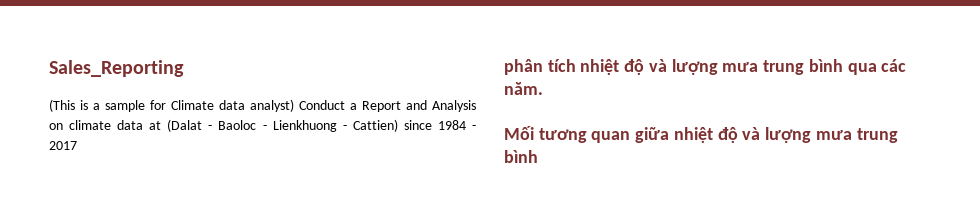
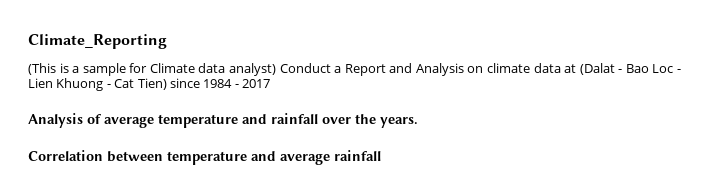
- Sales_Reporting
+ Climate_Reporting
- (This is a sample for Climate data analyst) Conduct a Report and Analysis on climate data at (Dalat - Baoloc - Lienkhuong - Cattien) since 1984 - 2017
- phân tích nhiệt độ và lượng mưa trung bình qua các năm.
- Mối tương quan giữa nhiệt độ và lượng mưa trung bình
+ (This is a sample for Climate data analyst) Conduct a Report and Analysis on climate data at (Dalat - Bao Loc - Lien Khuong - Cat Tien) since 1984 - 2017
+ Analysis of average temperature and rainfall over the years.
+ Correlation between temperature and average rainfall

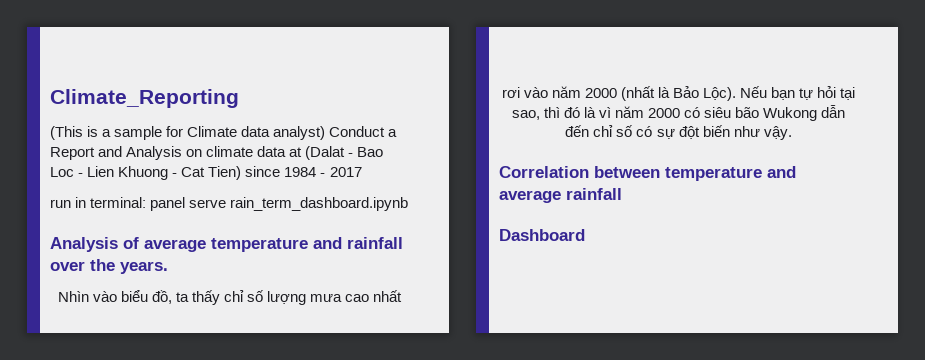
+ run in terminal: panel serve rain_term_dashboard.ipynb
+ Nhìn vào biểu đồ, ta thấy chỉ số lượng mưa cao nhất rơi vào năm 2000 (nhất là Bảo Lộc). Nếu bạn tự hỏi tại sao, thì đó là vì năm 2000 có siêu bão Wukong dẫn đến chỉ số có sự đột biến như vậy.
+ Dashboard

